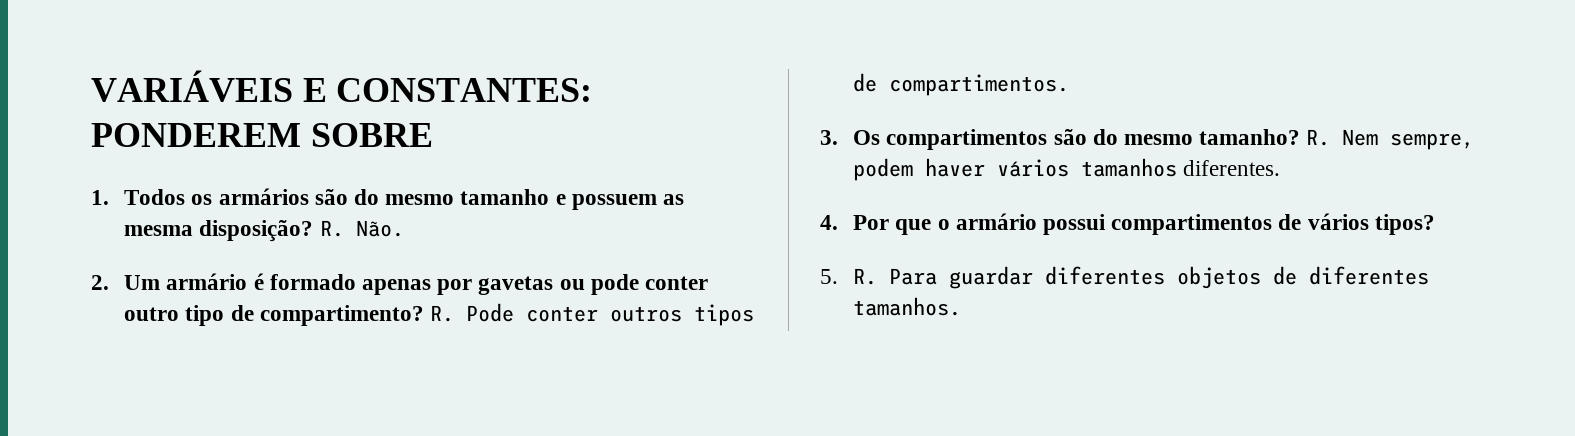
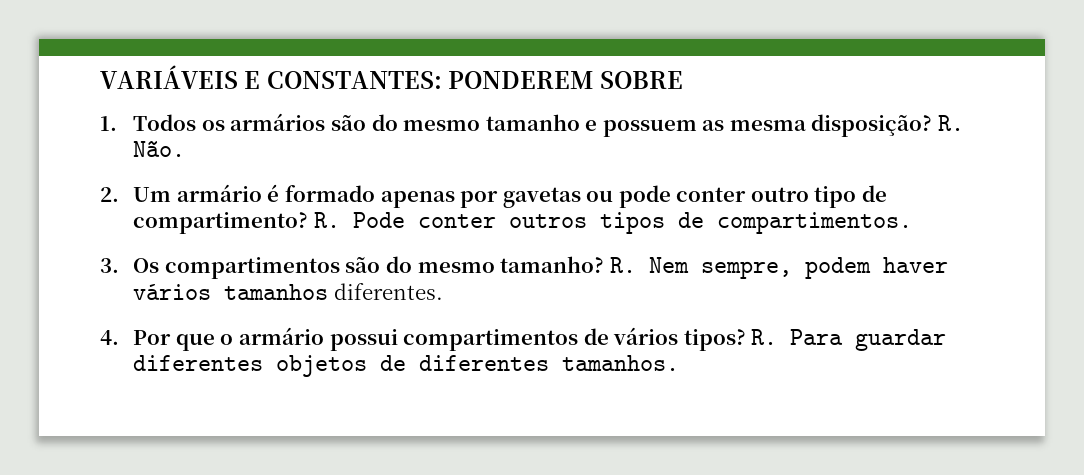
- 4. Por que o armário possui compartimentos de vários tipos?
- 5. R. Para guardar diferentes objetos de diferentes tamanhos.
+ 4. Por que o armário possui compartimentos de vários tipos? R. Para guardar diferentes objetos de diferentes tamanhos.

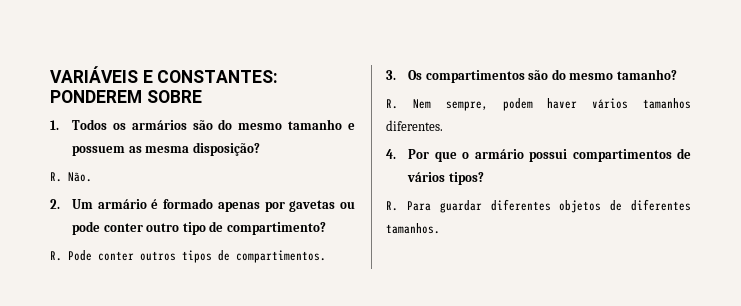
- 1. Todos os armários são do mesmo tamanho e possuem as mesma disposição? R. Não.
+ 1. Todos os armários são do mesmo tamanho e possuem as mesma disposição?
+ R. Não.
- 2. Um armário é formado apenas por gavetas ou pode conter outro tipo de compartimento? R. Pode conter outros tipos de compartimentos.
+ 2. Um armário é formado apenas por gavetas ou pode conter outro tipo de compartimento?
+ R. Pode conter outros tipos de compartimentos.
- 3. Os compartimentos são do mesmo tamanho? R. Nem sempre, podem haver vários tamanhos diferentes.
+ 3. Os compartimentos são do mesmo tamanho?
+ R. Nem sempre, podem haver vários tamanhos diferentes.
- 4. Por que o armário possui compartimentos de vários tipos? R. Para guardar diferentes objetos de diferentes tamanhos.
+ 4. Por que o armário possui compartimentos de vários tipos?
+ R. Para guardar diferentes objetos de diferentes tamanhos.

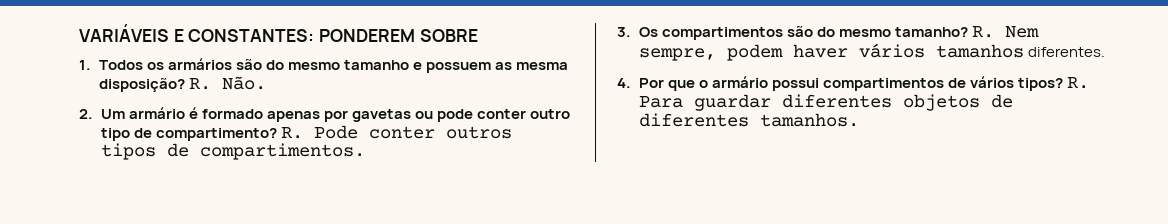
- 1. Todos os armários são do mesmo tamanho e possuem as mesma disposição?
- R. Não.
+ 1. Todos os armários são do mesmo tamanho e possuem as mesma disposição? R. Não.
- 2. Um armário é formado apenas por gavetas ou pode conter outro tipo de compartimento?
- R. Pode conter outros tipos de compartimentos.
+ 2. Um armário é formado apenas por gavetas ou pode conter outro tipo de compartimento? R. Pode conter outros tipos de compartimentos.
- 3. Os compartimentos são do mesmo tamanho?
- R. Nem sempre, podem haver vários tamanhos diferentes.
+ 3. Os compartimentos são do mesmo tamanho? R. Nem sempre, podem haver vários tamanhos diferentes.
- 4. Por que o armário possui compartimentos de vários tipos?
- R. Para guardar diferentes objetos de diferentes tamanhos.
+ 4. Por que o armário possui compartimentos de vários tipos? R. Para guardar diferentes objetos de diferentes tamanhos.

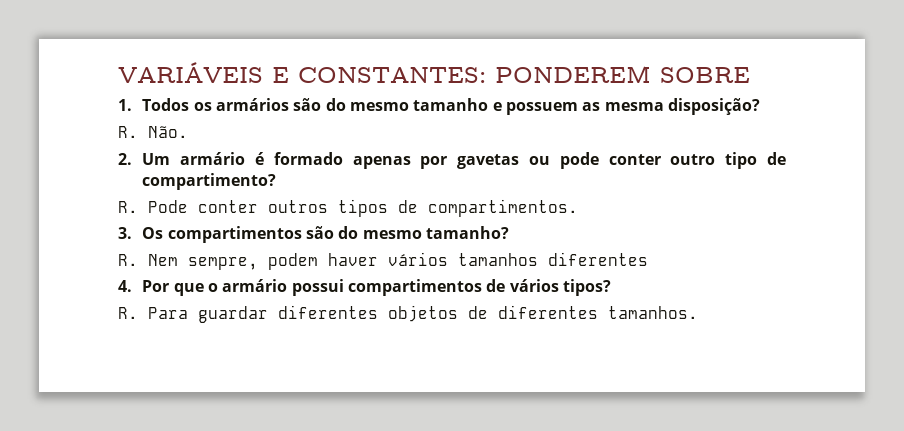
- 1. Todos os armários são do mesmo tamanho e possuem as mesma disposição? R. Não.
+ 1. Todos os armários são do mesmo tamanho e possuem as mesma disposição?
+ R. Não.
- 2. Um armário é formado apenas por gavetas ou pode conter outro tipo de compartimento? R. Pode conter outros tipos de compartimentos.
+ 2. Um armário é formado apenas por gavetas ou pode conter outro tipo de compartimento?
+ R. Pode conter outros tipos de compartimentos.
- 3. Os compartimentos são do mesmo tamanho? R. Nem sempre, podem haver vários tamanhos diferentes.
+ 3. Os compartimentos são do mesmo tamanho?
+ R. Nem sempre, podem haver vários tamanhos diferentes
- 4. Por que o armário possui compartimentos de vários tipos? R. Para guardar diferentes objetos de diferentes tamanhos.
+ 4. Por que o armário possui compartimentos de vários tipos?
+ R. Para guardar diferentes objetos de diferentes tamanhos.

